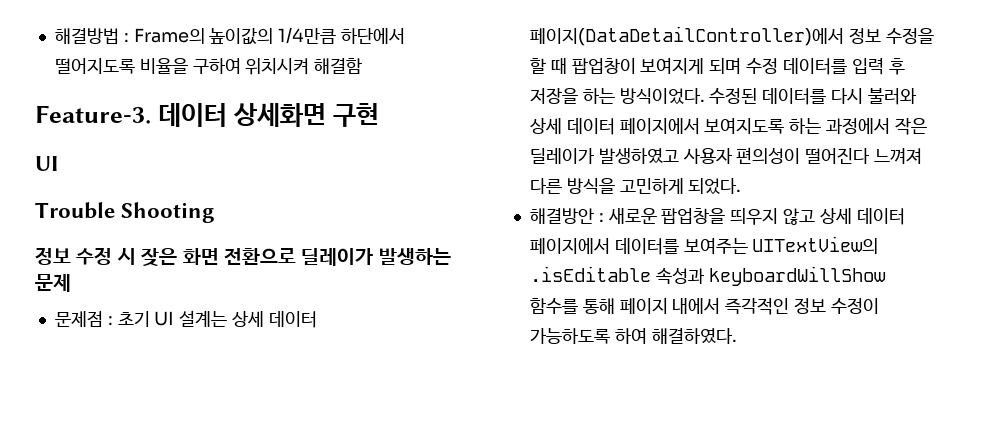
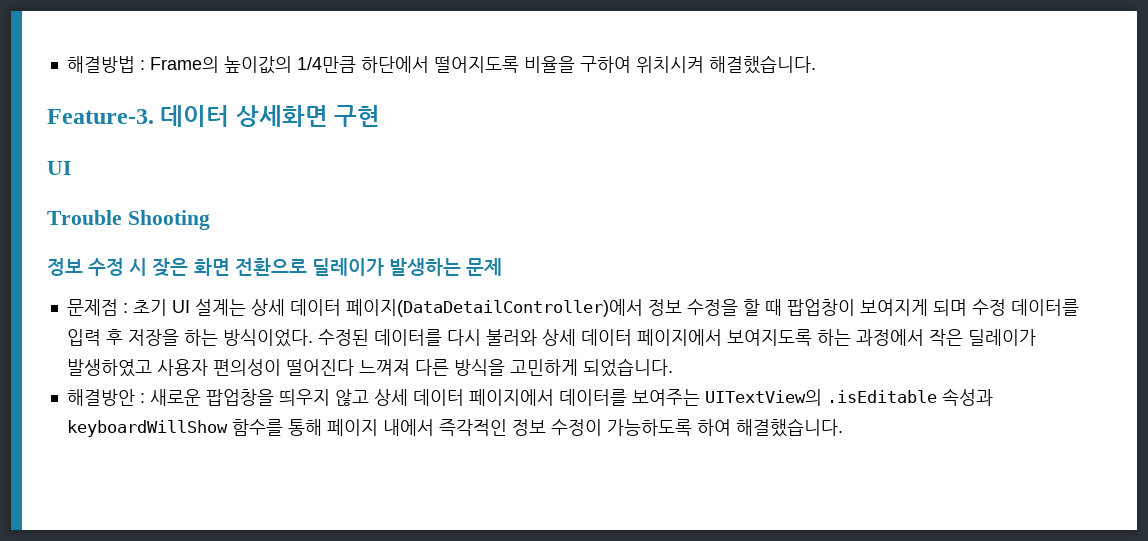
- 해결방법 : Frame의 높이값의 1/4만큼 하단에서 떨어지도록 비율을 구하여 위치시켜 해결함
+ 해결방법 : Frame의 높이값의 1/4만큼 하단에서 떨어지도록 비율을 구하여 위치시켜 해결했습니다.
- 수정된 데이터를 다시 불러와 상세 데이터 페이지에서 보여지도록 하는 과정에서 작은 딜레이가 발생하였고 사용자 편의성이 떨어진다 느껴져 다른 방식을 고민하게 되었다.
+ 수정된 데이터를 다시 불러와 상세 데이터 페이지에서 보여지도록 하는 과정에서 작은 딜레이가 발생하였고 사용자 편의성이 떨어진다 느껴져 다른 방식을 고민하게 되었습니다.
- 해결방안 : 새로운 팝업창을 띄우지 않고 상세 데이터 페이지에서 데이터를 보여주는 UITextView의 .isEditable 속성과 keyboardWillShow 함수를 통해 페이지 내에서 즉각적인 정보 수정이 가능하도록 하여 해결하였다.
+ 해결방안 : 새로운 팝업창을 띄우지 않고 상세 데이터 페이지에서 데이터를 보여주는 UITextView의 .isEditable 속성과 keyboardWillShow 함수를 통해 페이지 내에서 즉각적인 정보 수정이 가능하도록 하여 해결했습니다.

